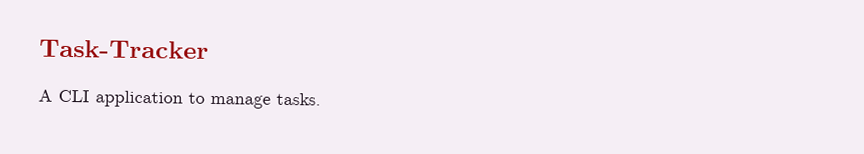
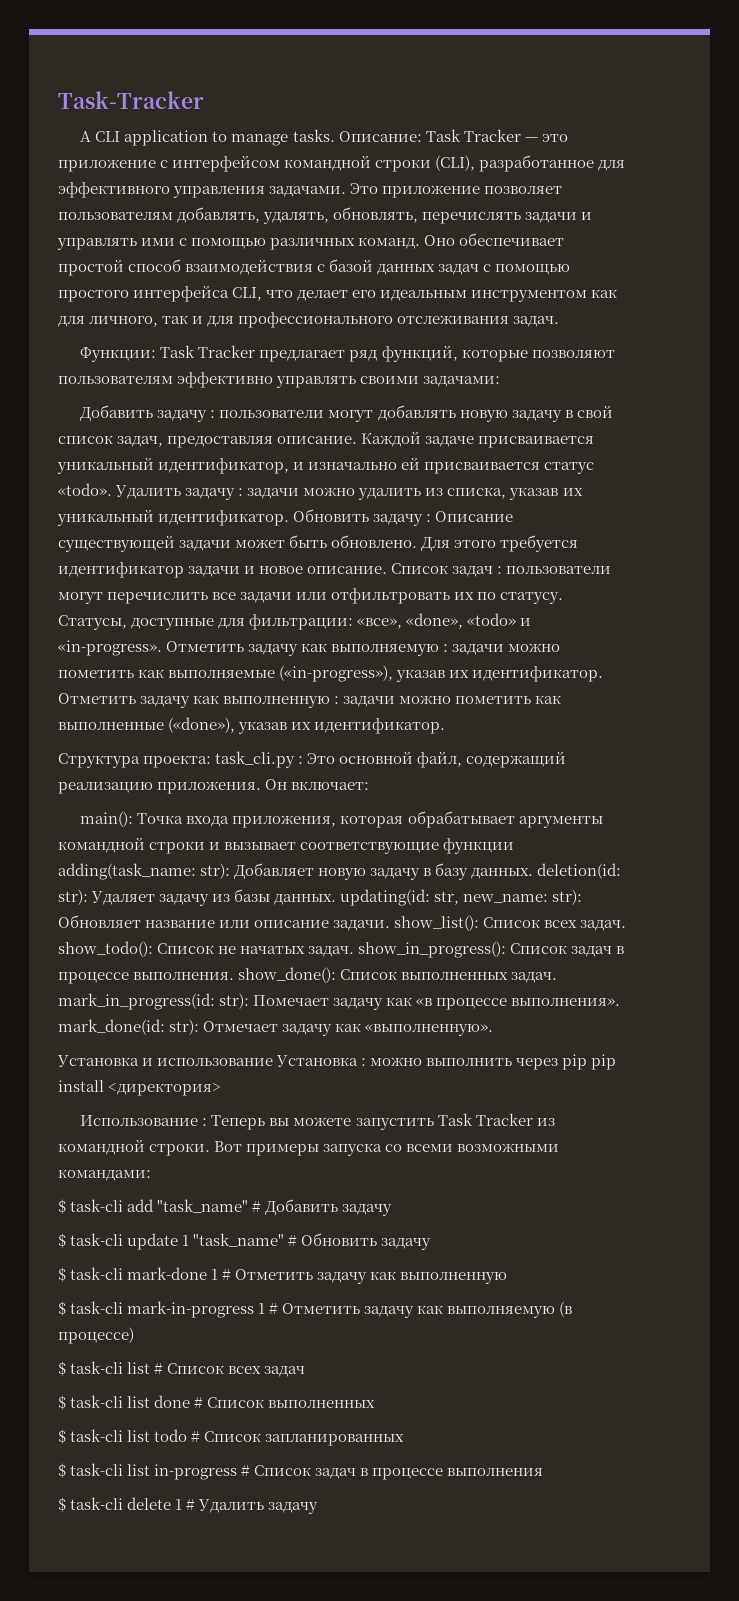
+ Описание: Task Tracker — это приложение с интерфейсом командной строки (CLI), разработанное для эффективного управления задачами. Это приложение позволяет пользователям добавлять, удалять, обновлять, перечислять задачи и управлять ими с помощью различных команд. Оно обеспечивает простой способ взаимодействия с базой данных задач с помощью простого интерфейса CLI, что делает его идеальным инструментом как для личного, так и для профессионального отслеживания задач.
+ Функции: Task Tracker предлагает ряд функций, которые позволяют пользователям эффективно управлять своими задачами:
+ Добавить задачу : пользователи могут добавлять новую задачу в свой список задач, предоставляя описание. Каждой задаче присваивается уникальный идентификатор, и изначально ей присваивается статус «todo». Удалить задачу : задачи можно удалить из списка, указав их уникальный идентификатор. Обновить задачу : Описание существующей задачи может быть обновлено. Для этого требуется идентификатор задачи и новое описание. Список задач : пользователи могут перечислить все задачи или отфильтровать их по статусу. Статусы, доступные для фильтрации: «все», «done», «todo» и «in-progress». Отметить задачу как выполняемую : задачи можно пометить как выполняемые («in-progress»), указав их идентификатор. Отметить задачу как выполненную : задачи можно пометить как выполненные («done»), указав их идентификатор.
+ Структура проекта: task_cli.py : Это основной файл, содержащий реализацию приложения. Он включает:
+ main(): Точка входа приложения, которая обрабатывает аргументы командной строки и вызывает соответствующие функции adding(task_name: str): Добавляет новую задачу в базу данных. deletion(id: str): Удаляет задачу из базы данных. updating(id: str, new_name: str): Обновляет название или описание задачи. show_list(): Список всех задач. show_todo(): Список не начатых задач. show_in_progress(): Список задач в процессе выполнения. show_done(): Список выполненных задач. mark_in_progress(id: str): Помечает задачу как «в процессе выполнения». mark_done(id: str): Отмечает задачу как «выполненную».
+ Установка и использование Установка : можно выполнить через pip pip install <директория>
+ Использование : Теперь вы можете запустить Task Tracker из командной строки. Вот примеры запуска со всеми возможными командами:
+ $ task-cli add "task_name" # Добавить задачу
+ $ task-cli update 1 "task_name" # Обновить задачу
+ $ task-cli mark-done 1 # Отметить задачу как выполненную
+ $ task-cli mark-in-progress 1 # Отметить задачу как выполняемую (в процессе)
+ $ task-cli list # Список всех задач
+ $ task-cli list done # Список выполненных
+ $ task-cli list todo # Список запланированных
+ $ task-cli list in-progress # Список задач в процессе выполнения
+ $ task-cli delete 1 # Удалить задачу

